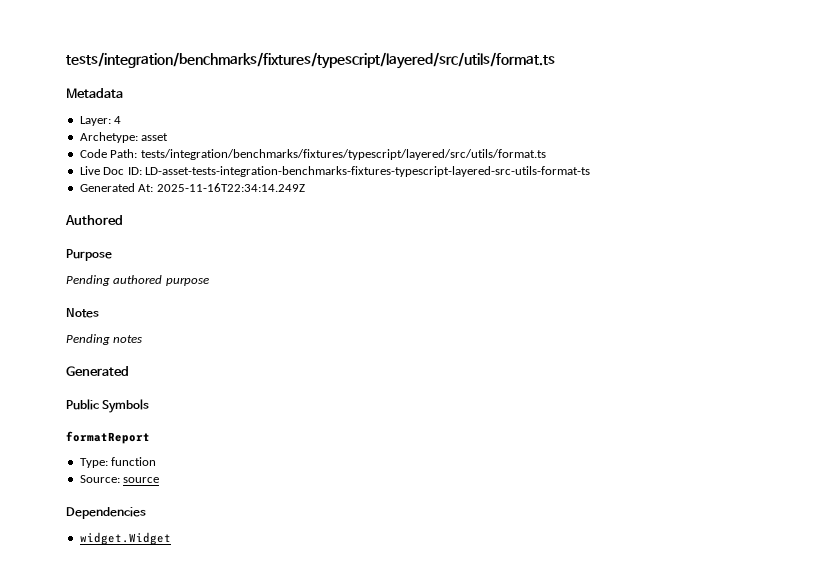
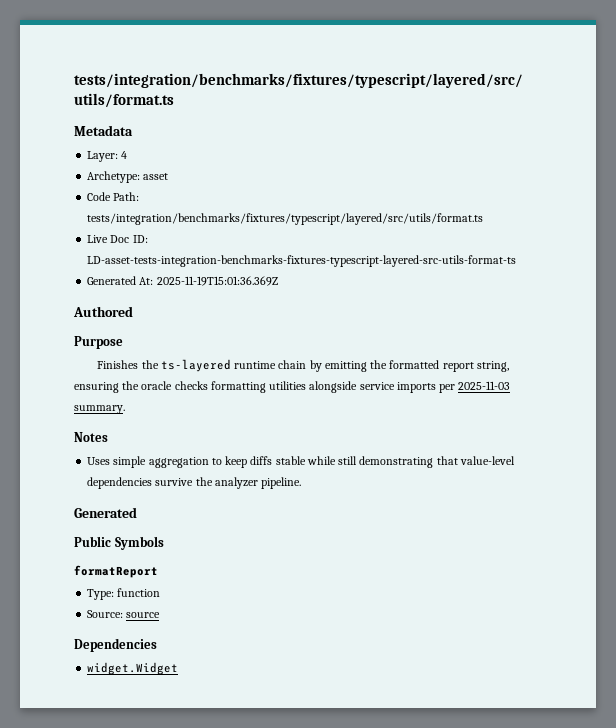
- Generated At: 2025-11-16T22:34:14.249Z
+ Generated At: 2025-11-19T15:01:36.369Z
- Pending authored purpose
+ Finishes the ts-layered runtime chain by emitting the formatted report string, ensuring the oracle checks formatting utilities alongside service imports per 2025-11-03 summary.
  Notes
- Pending notes
+ Uses simple aggregation to keep diffs stable while still demonstrating that value-level dependencies survive the analyzer pipeline.

